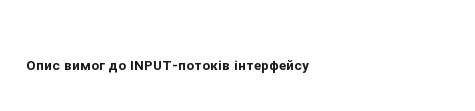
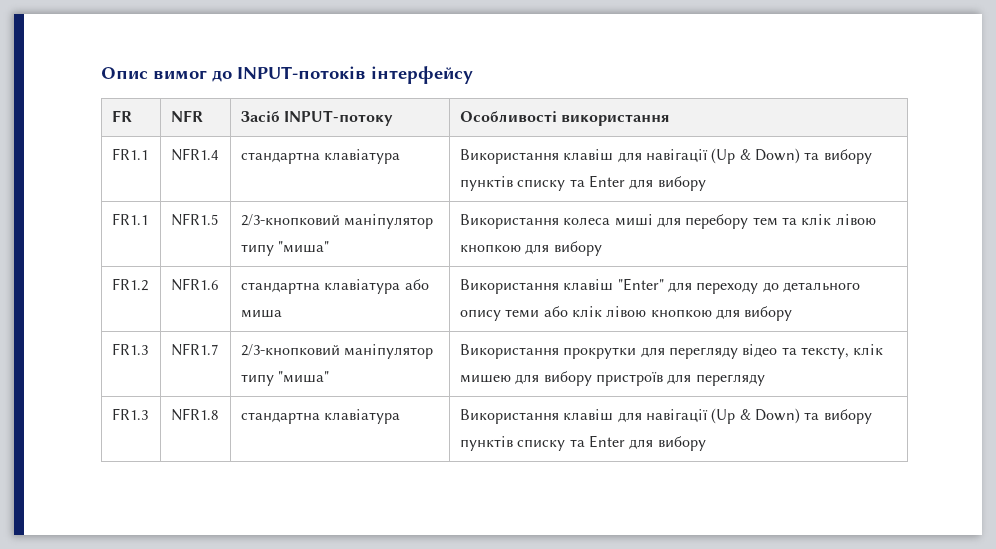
+ FR | NFR | Засіб INPUT-потоку | Особливості використання
+ FR1.1 | NFR1.4 | стандартна клавіатура | Використання клавіш для навігації (Up & Down) та вибору пунктів списку та Enter для вибору
+ FR1.1 | NFR1.5 | 2/3-кнопковий маніпулятор типу "миша" | Використання колеса миші для перебору тем та клік лівою кнопкою для вибору
+ FR1.2 | NFR1.6 | стандартна клавіатура або миша | Використання клавіш "Enter" для переходу до детального опису теми або клік лівою кнопкою для вибору
+ FR1.3 | NFR1.7 | 2/3-кнопковий маніпулятор типу "миша" | Використання прокрутки для перегляду відео та тексту, клік мишею для вибору пристроїв для перегляду
+ FR1.3 | NFR1.8 | стандартна клавіатура | Використання клавіш для навігації (Up & Down) та вибору пунктів списку та Enter для вибору

